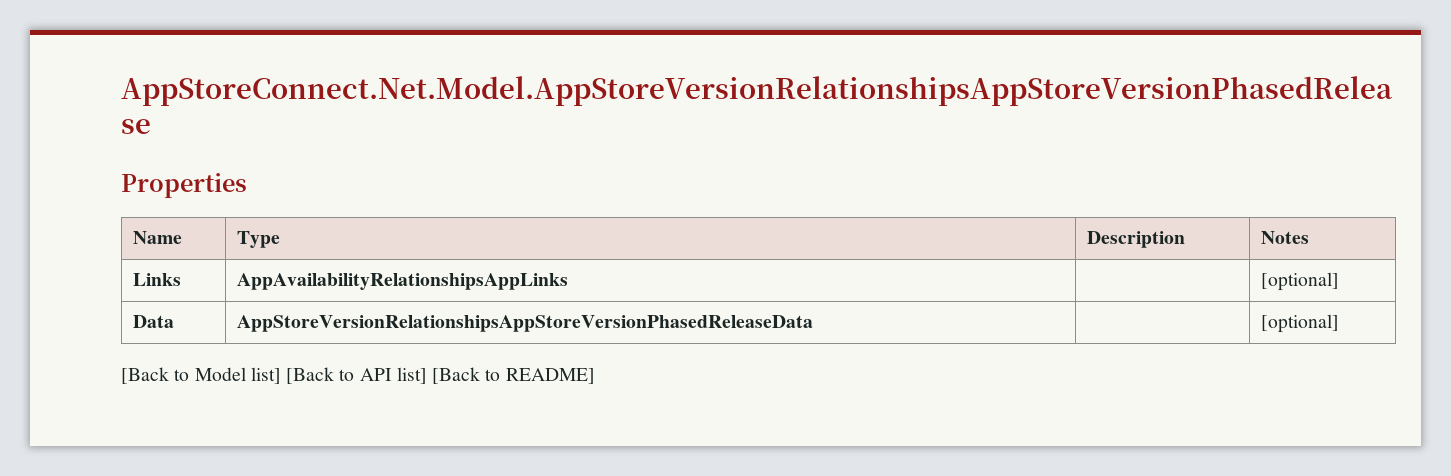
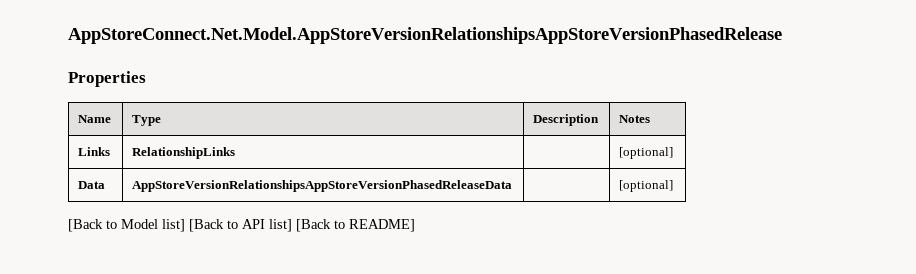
- Links | AppAvailabilityRelationshipsAppLinks | | [optional]
+ Links | RelationshipLinks | | [optional]

